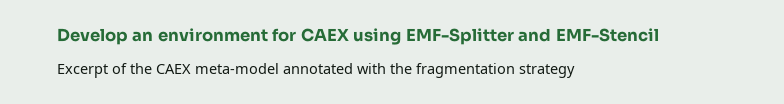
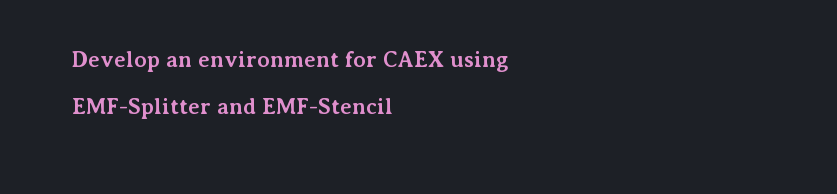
- Develop an environment for CAEX using EMF-Splitter and EMF-Stencil
+ Develop an environment for CAEX using
+ EMF-Splitter and EMF-Stencil
- Excerpt of the CAEX meta-model annotated with the fragmentation strategy

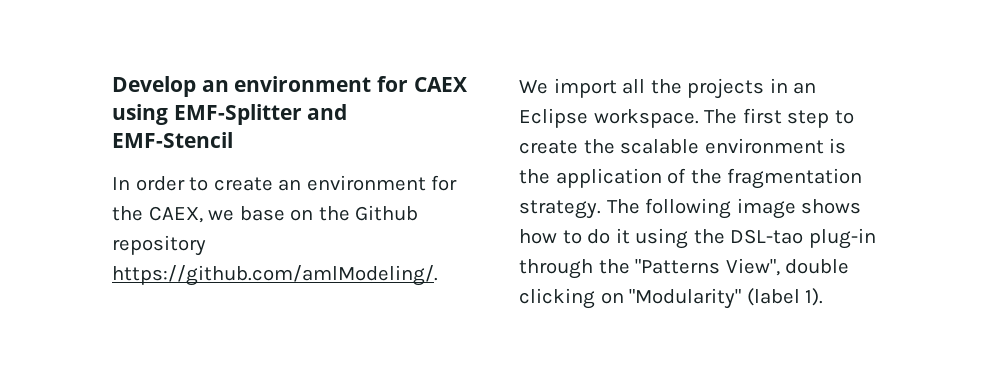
- Develop an environment for CAEX using
- EMF-Splitter and EMF-Stencil
+ Develop an environment for CAEX using EMF-Splitter and EMF-Stencil
+ In order to create an environment for the CAEX, we base on the Github repository https://github.com/amlModeling/. We import all the projects in an Eclipse workspace. The first step to create the scalable environment is the application of the fragmentation strategy. The following image shows how to do it using the DSL-tao plug-in through the "Patterns View", double clicking on "Modularity" (label 1).

